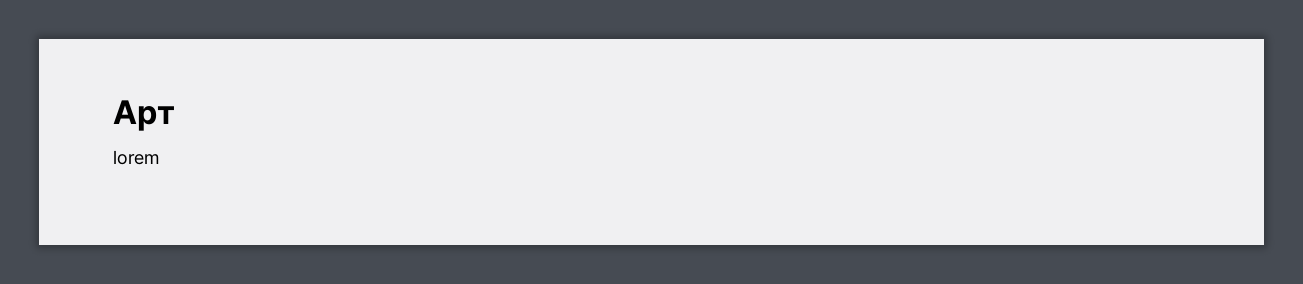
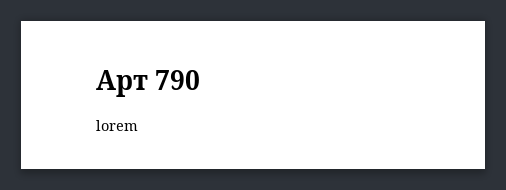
- Арт
+ Арт 790

